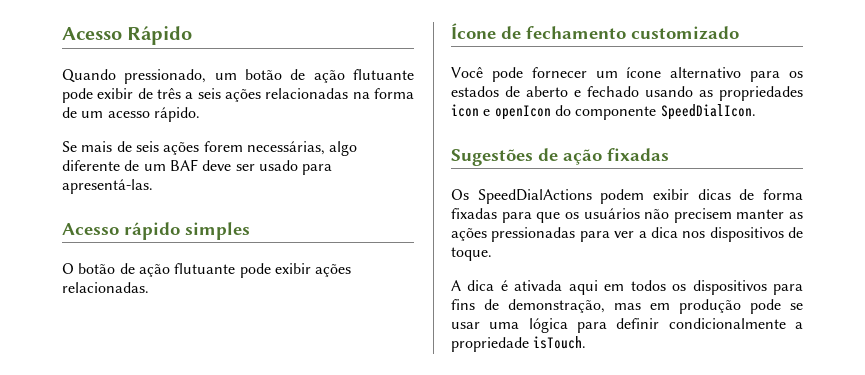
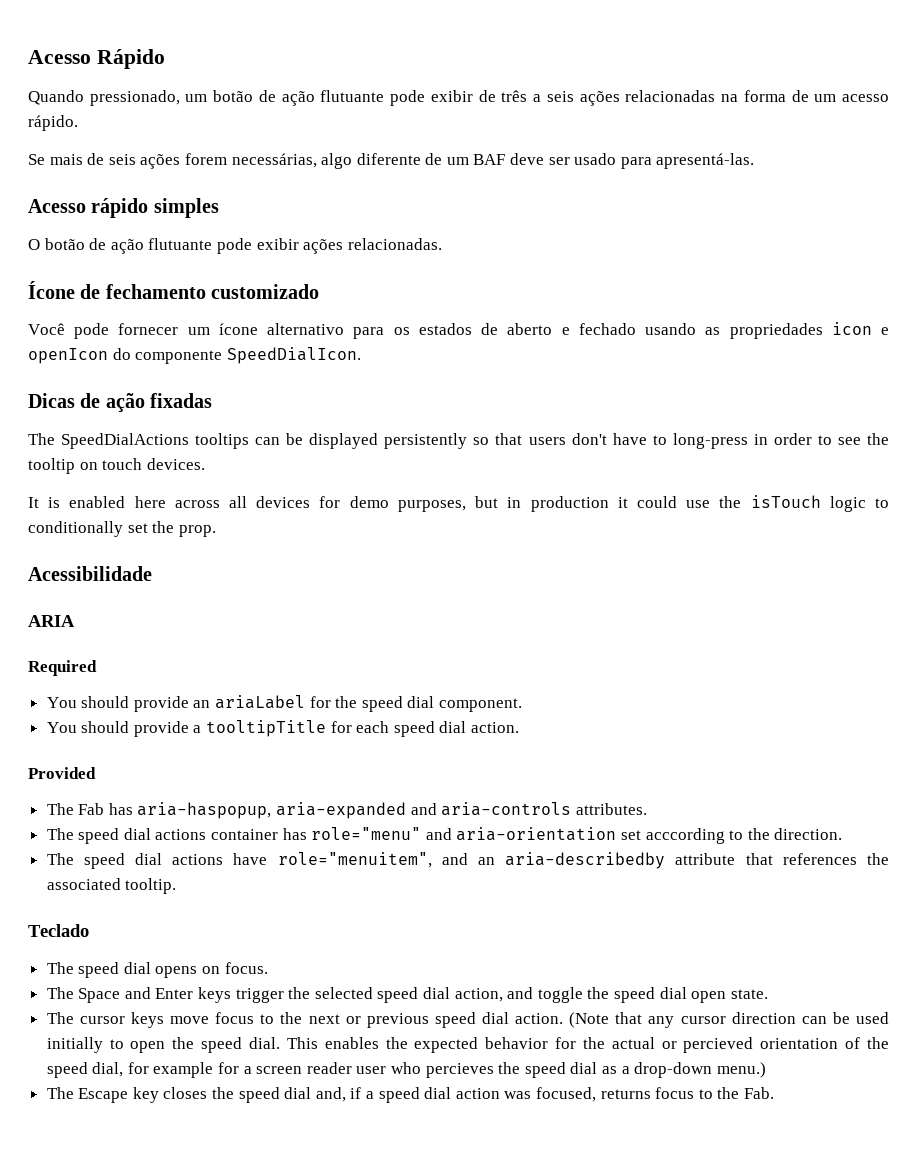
- Sugestões de ação fixadas
+ Dicas de ação fixadas
- Os SpeedDialActions podem exibir dicas de forma fixadas para que os usuários não precisem manter as ações pressionadas para ver a dica nos dispositivos de toque.
- A dica é ativada aqui em todos os dispositivos para fins de demonstração, mas em produção pode se usar uma lógica para definir condicionalmente a propriedade isTouch.
+ The SpeedDialActions tooltips can be displayed persistently so that users don't have to long-press in order to see the tooltip on touch devices.
+ It is enabled here across all devices for demo purposes, but in production it could use the isTouch logic to conditionally set the prop.
+ Acessibilidade
+ ARIA
+ Required
+ You should provide an ariaLabel for the speed dial component.
+ You should provide a tooltipTitle for each speed dial action.
+ Provided
+ The Fab has aria-haspopup, aria-expanded and aria-controls attributes.
+ The speed dial actions container has role="menu" and aria-orientation set acccording to the direction.
+ The speed dial actions have role="menuitem", and an aria-describedby attribute that references the associated tooltip.
+ Teclado
+ The speed dial opens on focus.
+ The Space and Enter keys trigger the selected speed dial action, and toggle the speed dial open state.
+ The cursor keys move focus to the next or previous speed dial action. (Note that any cursor direction can be used initially to open the speed dial. This enables the expected behavior for the actual or percieved orientation of the speed dial, for example for a screen reader user who percieves the speed dial as a drop-down menu.)
+ The Escape key closes the speed dial and, if a speed dial action was focused, returns focus to the Fab.

